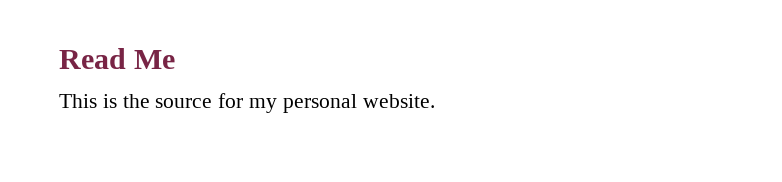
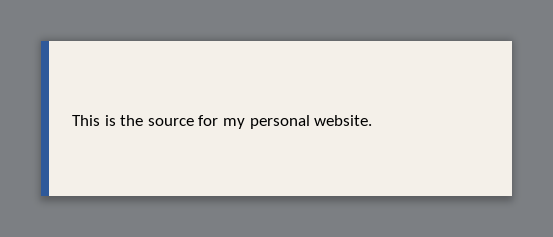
- Read Me

